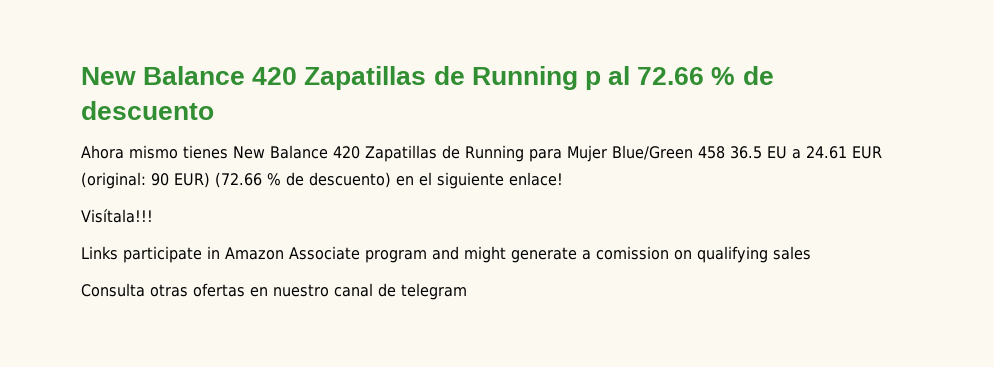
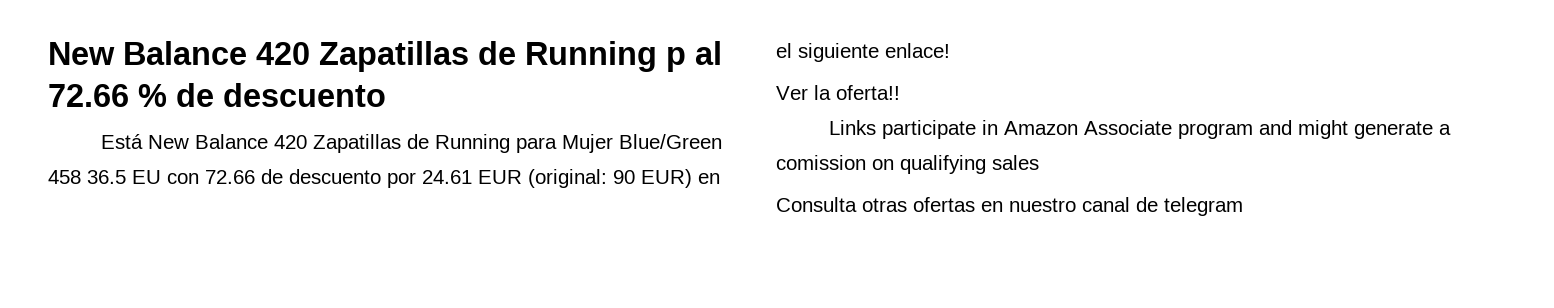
- Ahora mismo tienes New Balance 420 Zapatillas de Running para Mujer Blue/Green 458 36.5 EU a 24.61 EUR (original: 90 EUR) (72.66 % de descuento) en el siguiente enlace!
+ Está New Balance 420 Zapatillas de Running para Mujer Blue/Green 458 36.5 EU con 72.66 de descuento por 24.61 EUR (original: 90 EUR) en el siguiente enlace!
- Visítala!!!
+ Ver la oferta!!

